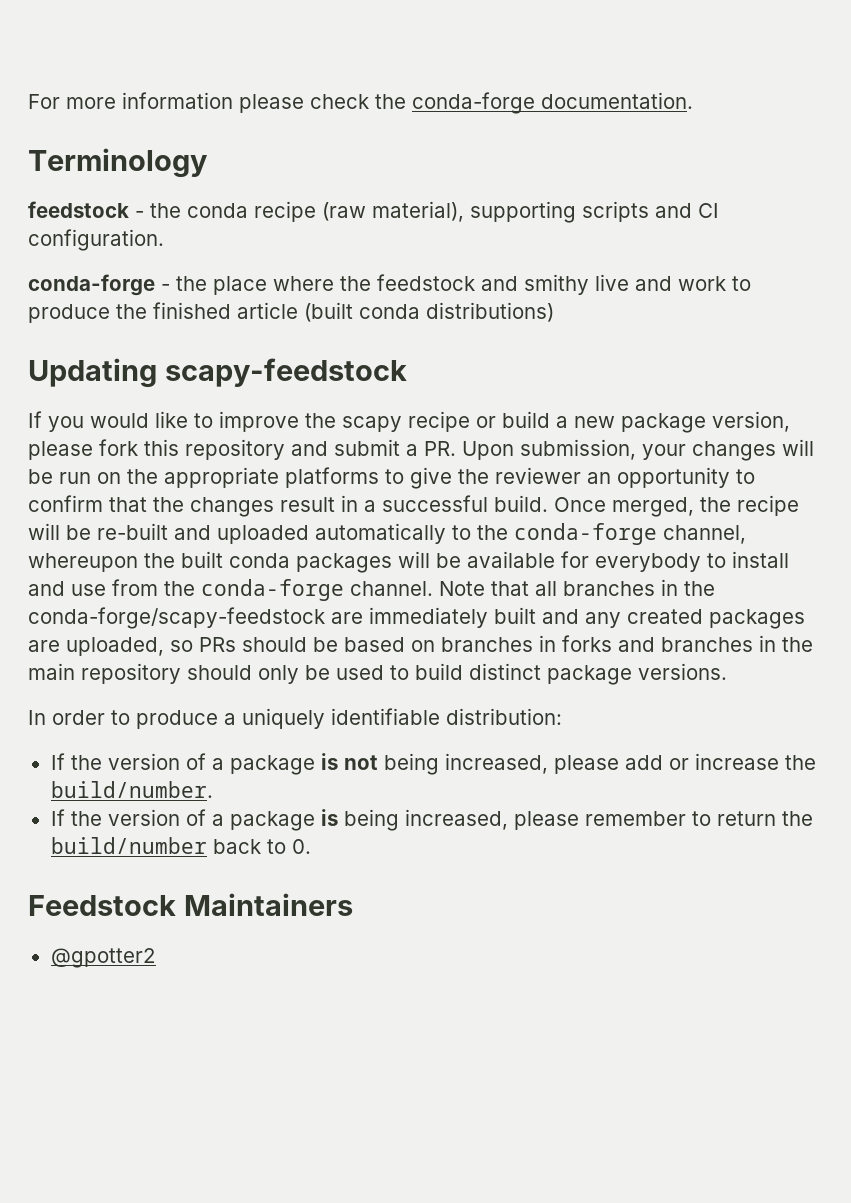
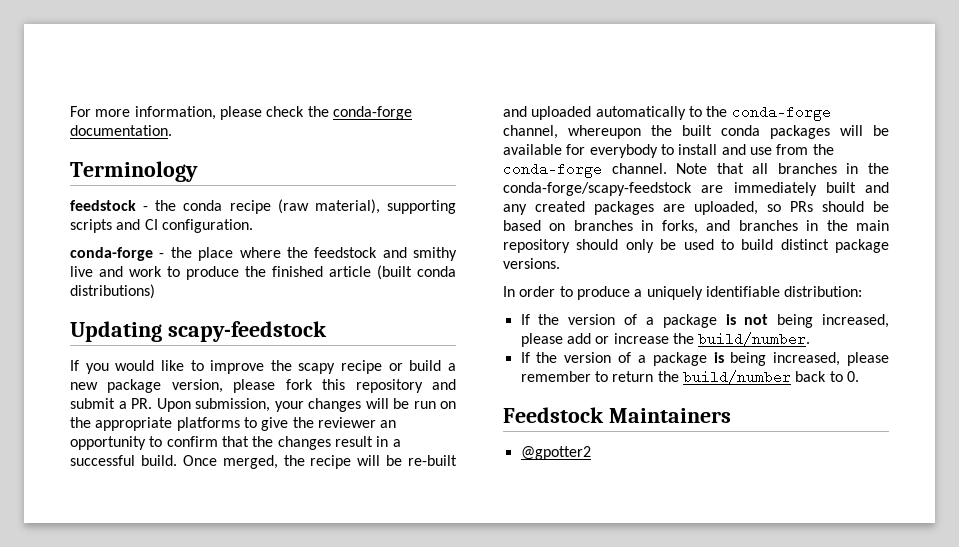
- For more information please check the conda-forge documentation.
+ For more information, please check the conda-forge documentation.
- Note that all branches in the conda-forge/scapy-feedstock are immediately built and any created packages are uploaded, so PRs should be based on branches in forks and branches in the main repository should only be used to build distinct package versions.
+ Note that all branches in the conda-forge/scapy-feedstock are immediately built and any created packages are uploaded, so PRs should be based on branches in forks, and branches in the main repository should only be used to build distinct package versions.

